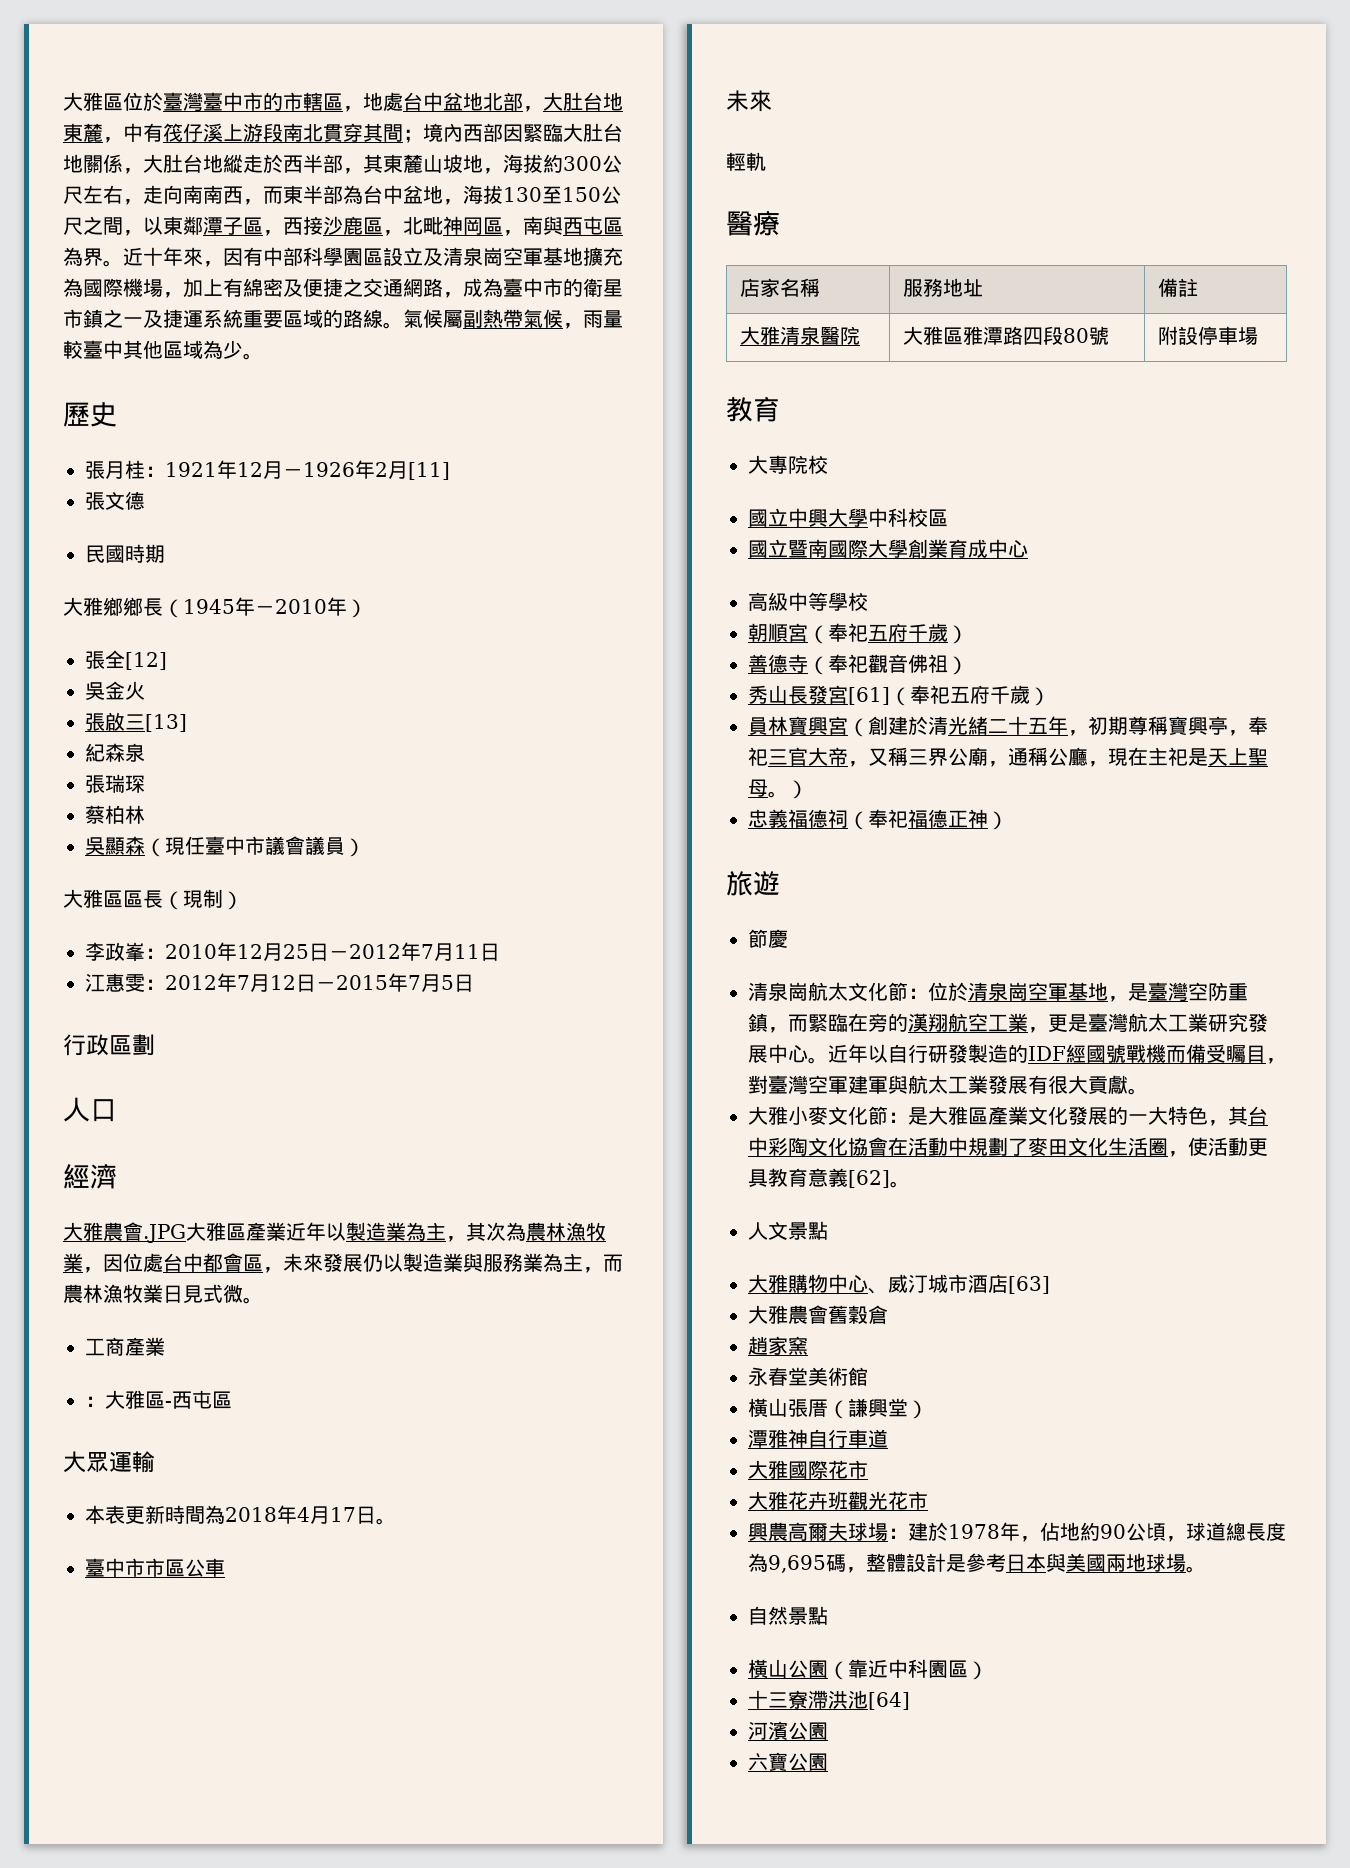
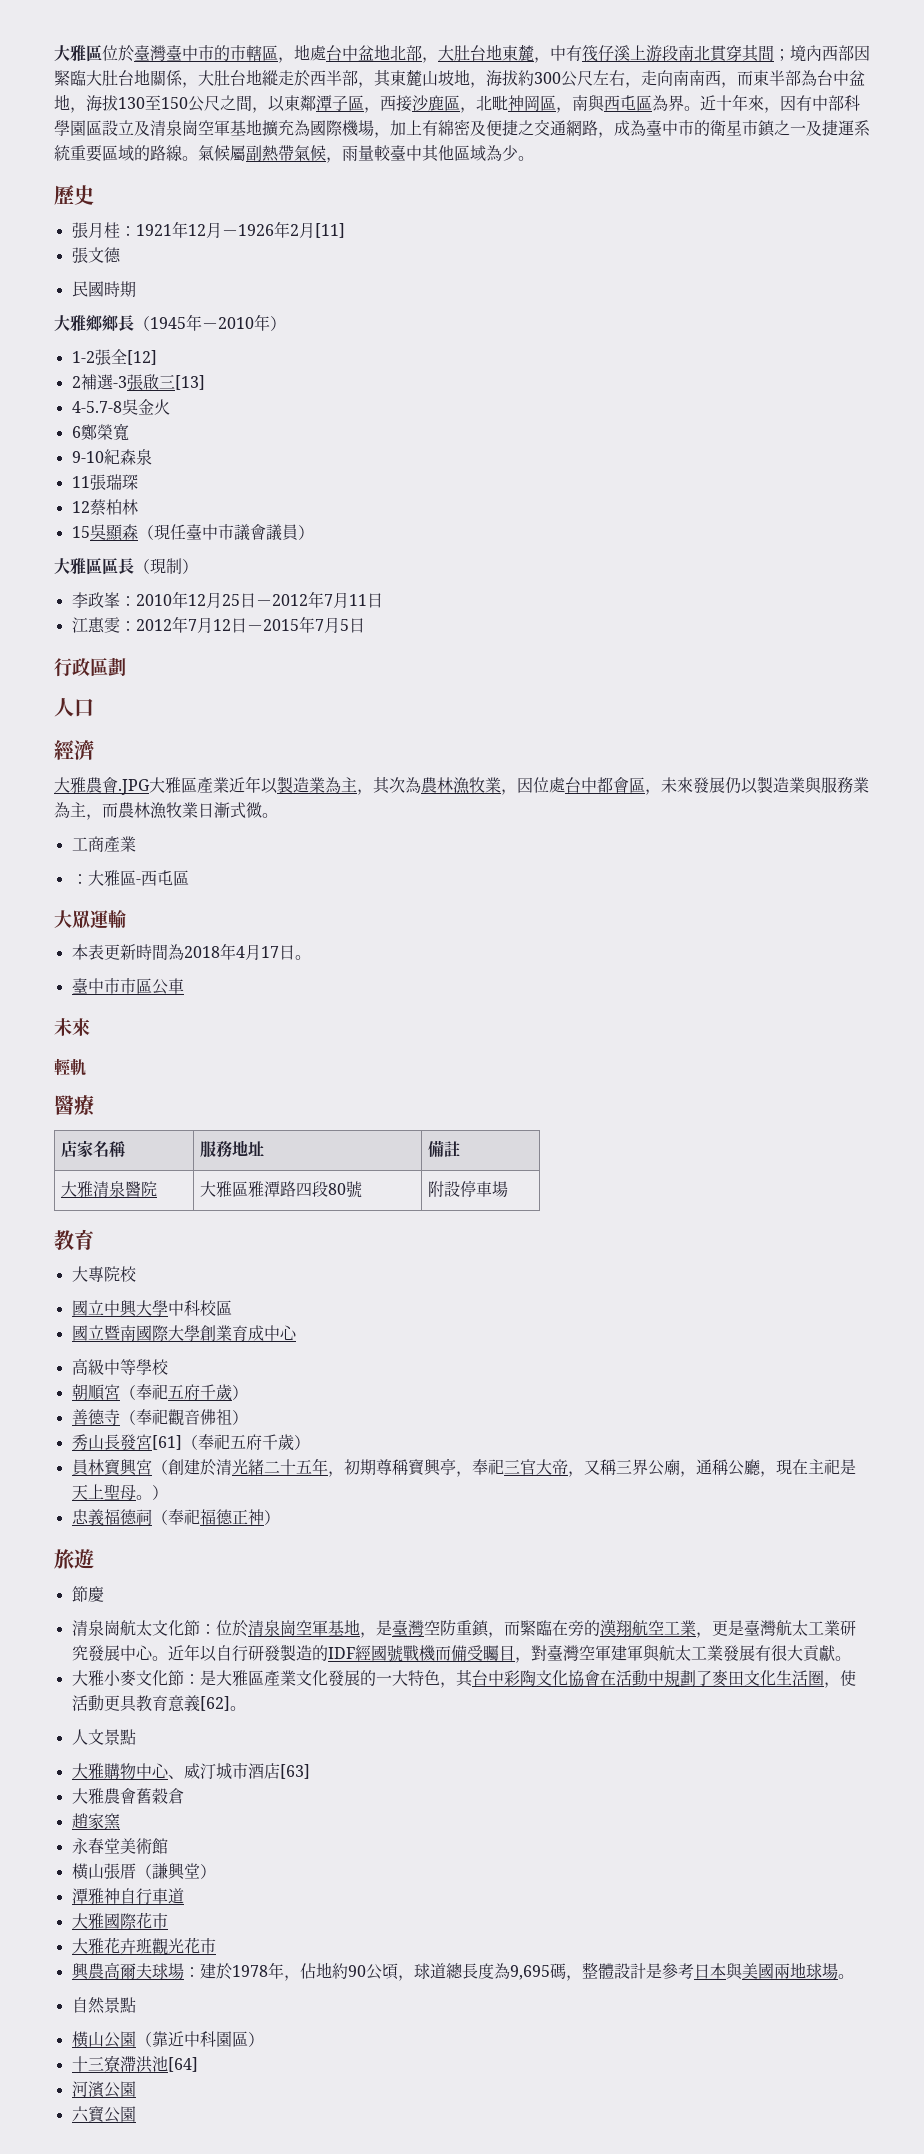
- 張全[12]
+ 1-2張全[12]
- 吳金火
- 張啟三[13]
+ 2補選-3張啟三[13]
- 紀森泉
+ 4-5.7-8吳金火
+ 6鄭榮寬
+ 9-10紀森泉
- 張瑞琛
+ 11張瑞琛
- 蔡柏林
+ 12蔡柏林
- 吳顯森（現任臺中市議會議員）
+ 15吳顯森（現任臺中市議會議員）
- 大雅農會.JPG大雅區產業近年以製造業為主，其次為農林漁牧業，因位處台中都會區，未來發展仍以製造業與服務業為主，而農林漁牧業日見式微。
+ 大雅農會.JPG大雅區產業近年以製造業為主，其次為農林漁牧業，因位處台中都會區，未來發展仍以製造業與服務業為主，而農林漁牧業日漸式微。

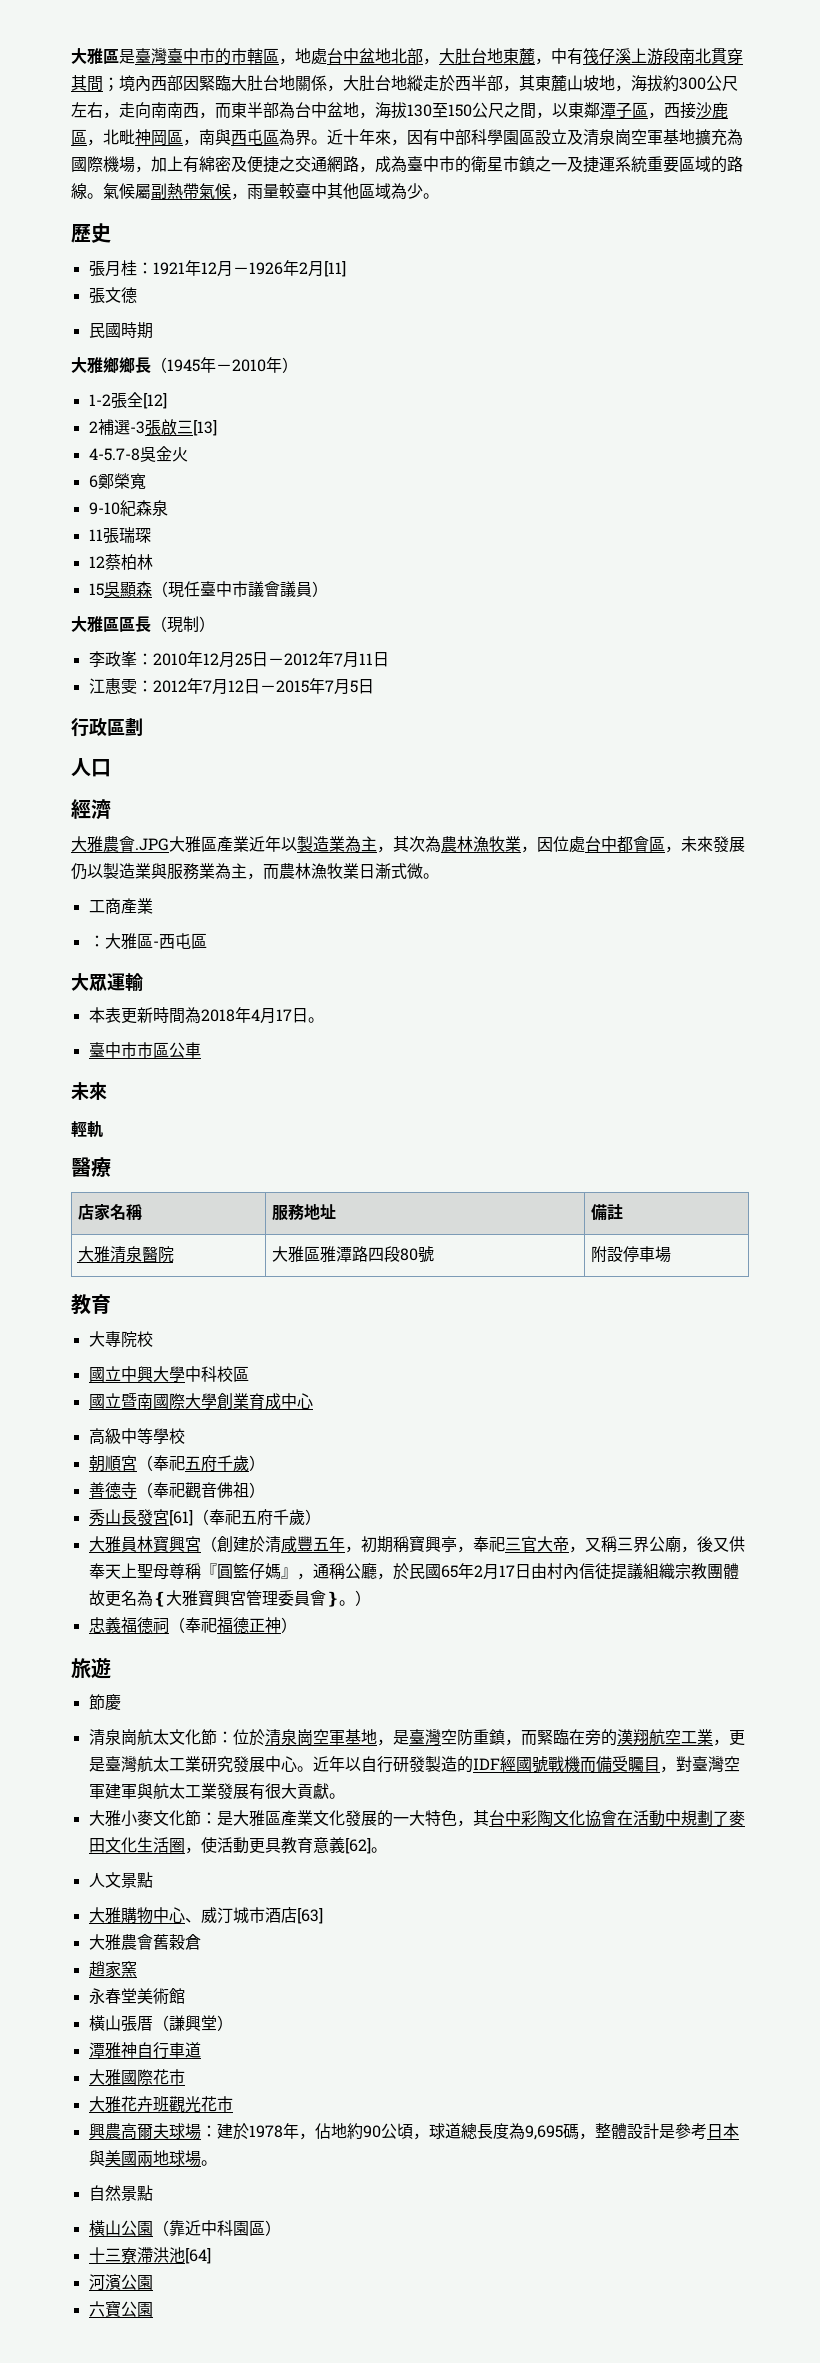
- 大雅區位於臺灣臺中市的市轄區，地處台中盆地北部，大肚台地東麓，中有筏仔溪上游段南北貫穿其間；
+ 大雅區是臺灣臺中市的市轄區，地處台中盆地北部，大肚台地東麓，中有筏仔溪上游段南北貫穿其間；
- 員林寶興宮（創建於清光緒二十五年，初期尊稱寶興亭，奉祀三官大帝，又稱三界公廟，通稱公廳，現在主祀是天上聖母。）
+ 大雅員林寶興宮（創建於清咸豐五年，初期稱寶興亭，奉祀三官大帝，又稱三界公廟，後又供奉天上聖母尊稱『圓籃仔媽』，通稱公廳，於民國65年2月17日由村內信徒提議組織宗教團體故更名為❴大雅寶興宮管理委員會❵。）

